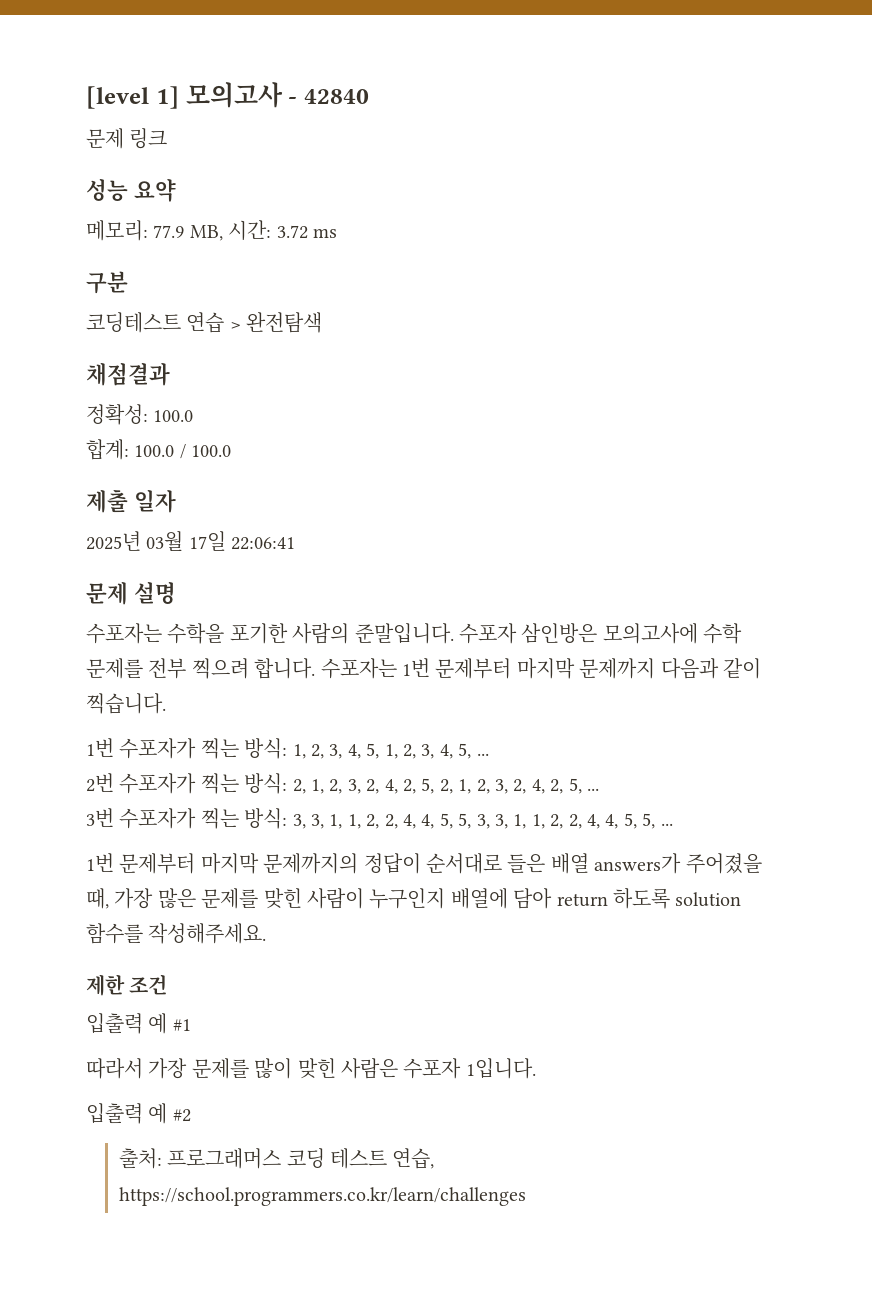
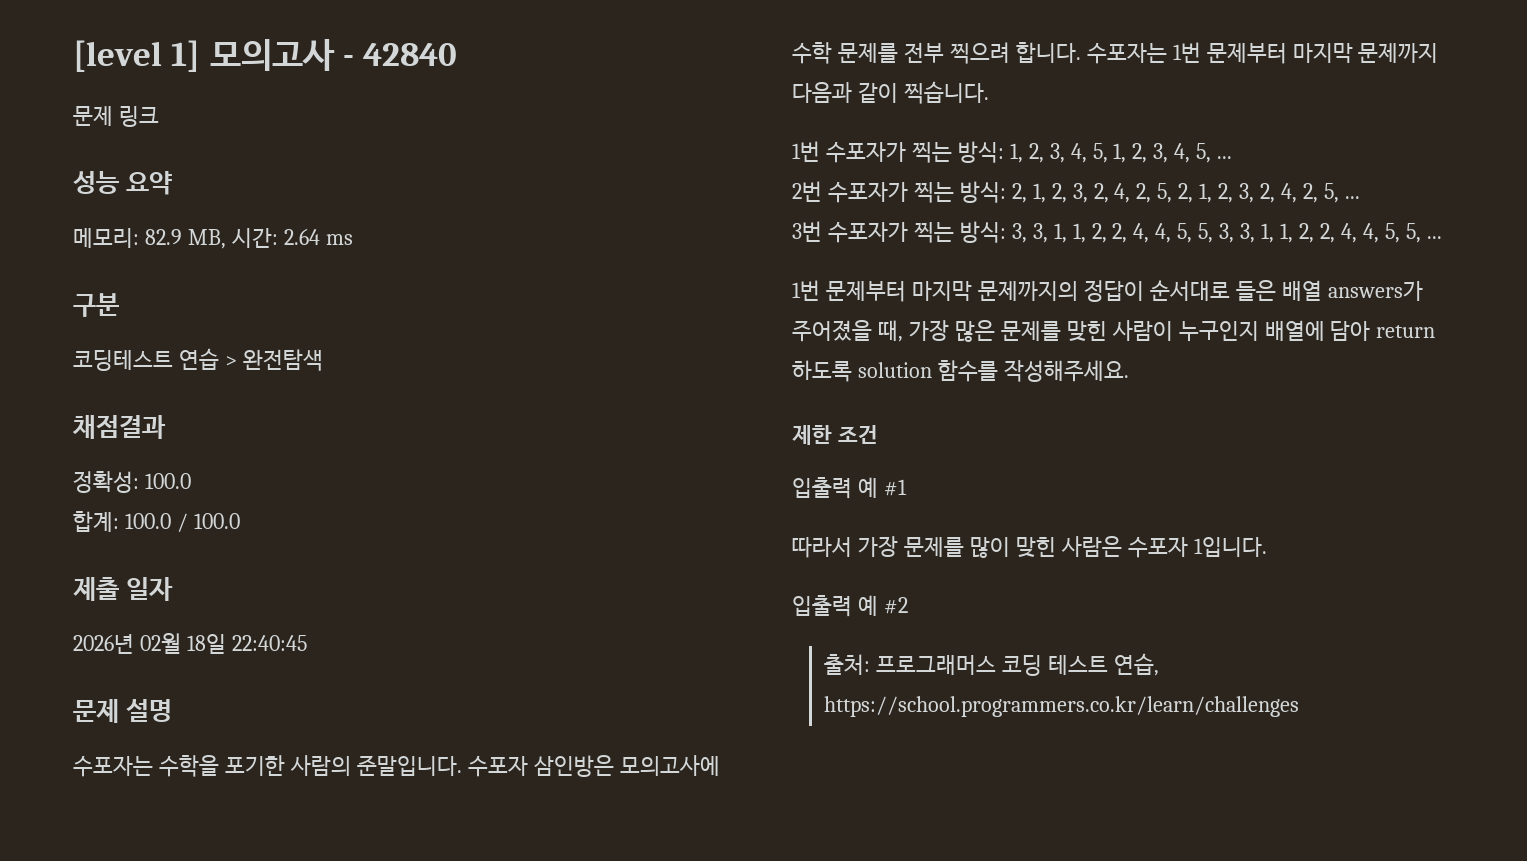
- 메모리: 77.9 MB, 시간: 3.72 ms
+ 메모리: 82.9 MB, 시간: 2.64 ms
- 2025년 03월 17일 22:06:41
+ 2026년 02월 18일 22:40:45

